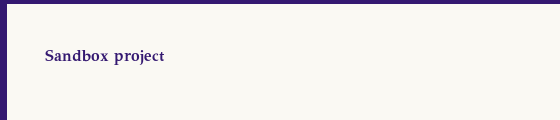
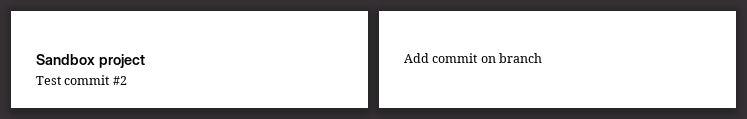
+ Test commit #2
+ Add commit on branch

